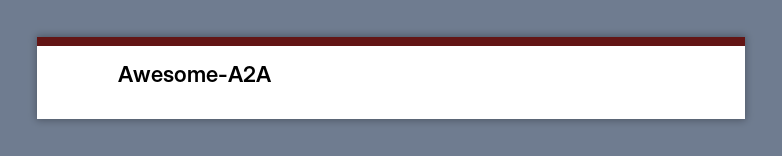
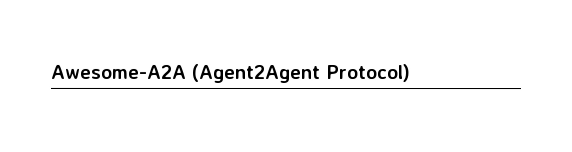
- Awesome-A2A
+ Awesome-A2A (Agent2Agent Protocol)

